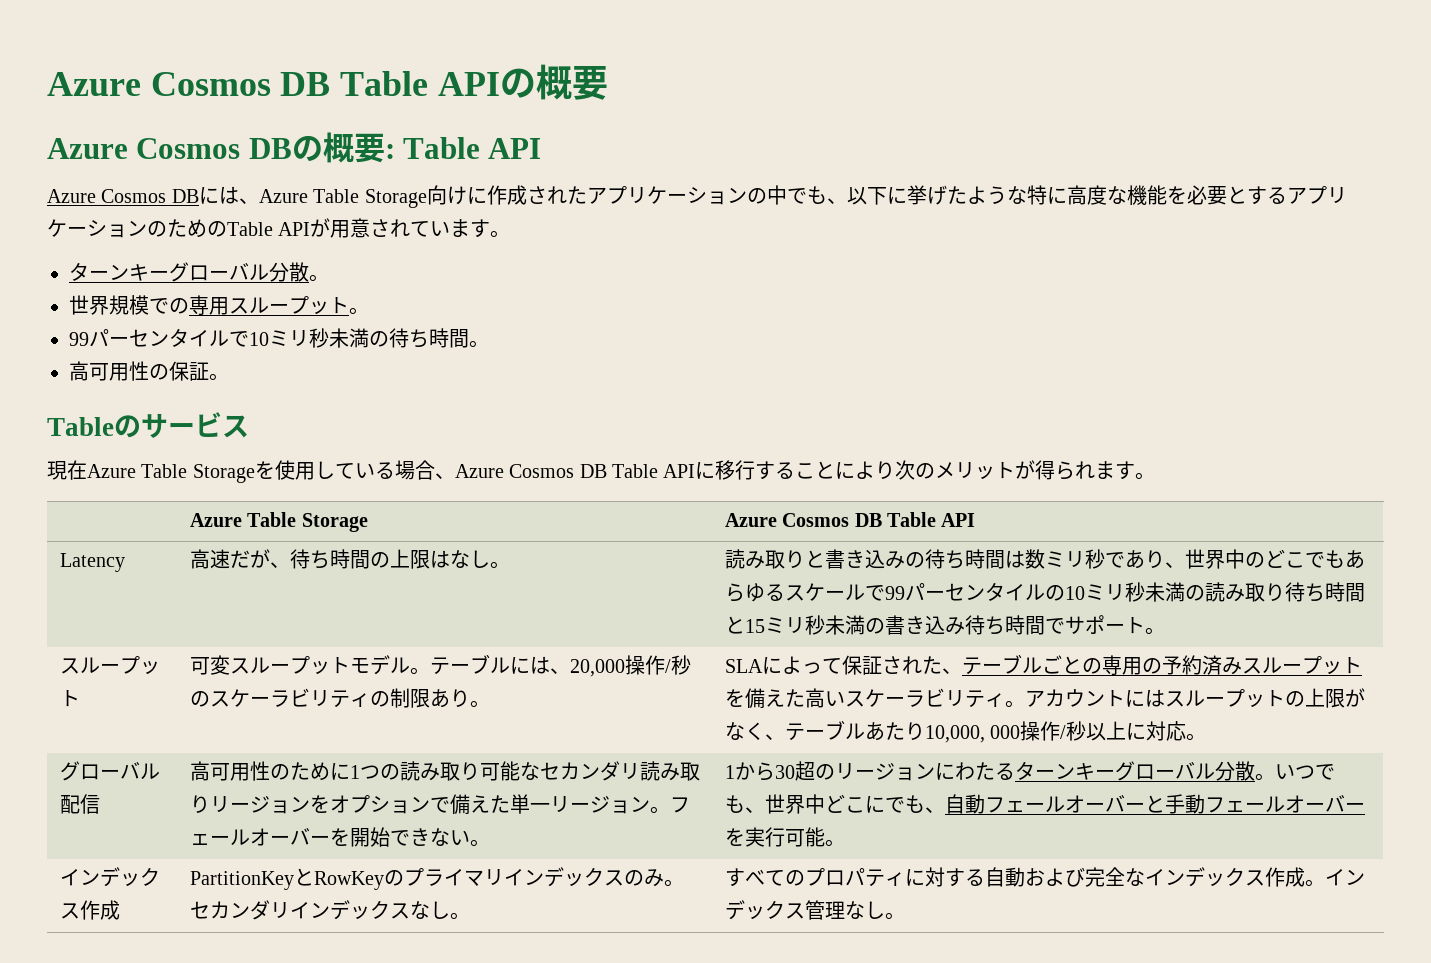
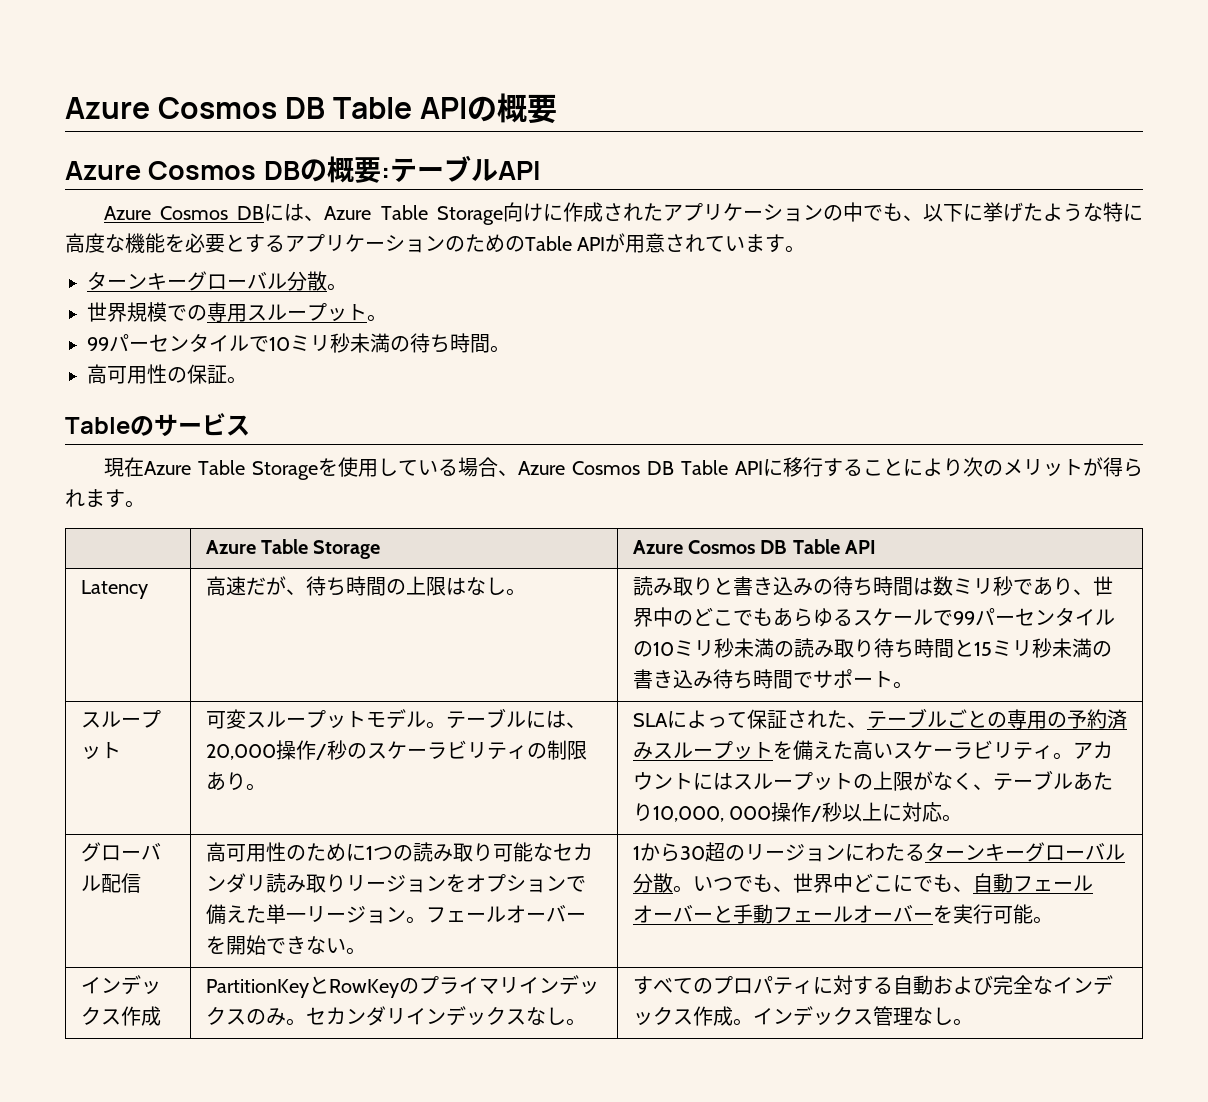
- Azure Cosmos DBの概要: Table API
+ Azure Cosmos DBの概要:テーブルAPI

